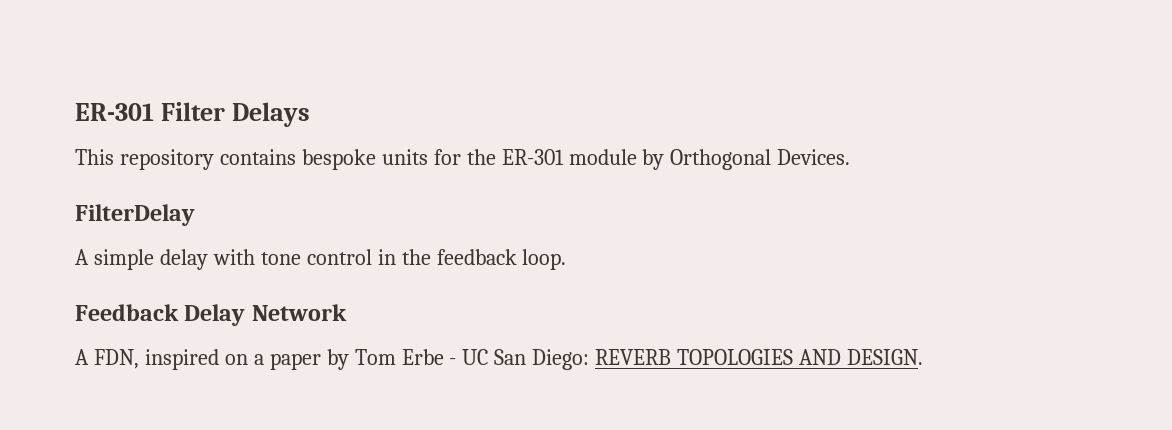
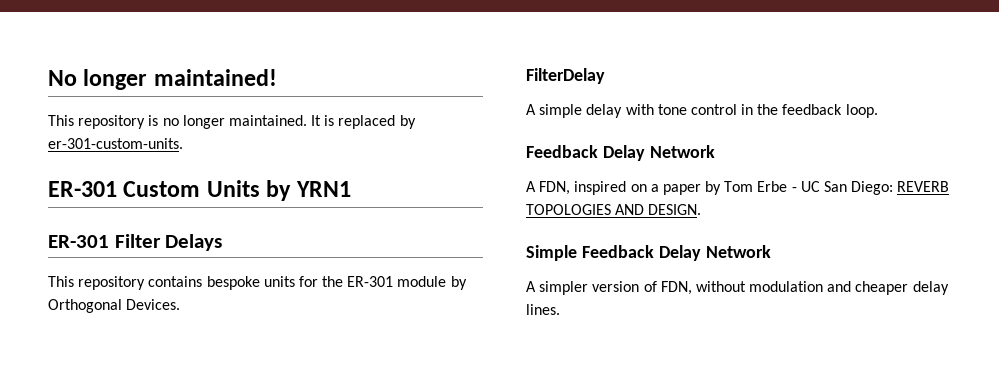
+ No longer maintained!
+ This repository is no longer maintained. It is replaced by er-301-custom-units.
+ ER-301 Custom Units by YRN1
+ Simple Feedback Delay Network
+ A simpler version of FDN, without modulation and cheaper delay lines.

